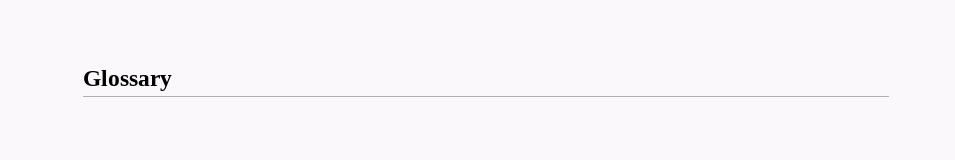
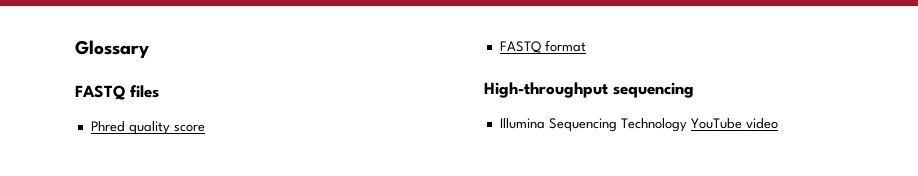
+ FASTQ files
+ Phred quality score
+ FASTQ format
+ High-throughput sequencing
+ Illumina Sequencing Technology YouTube video

